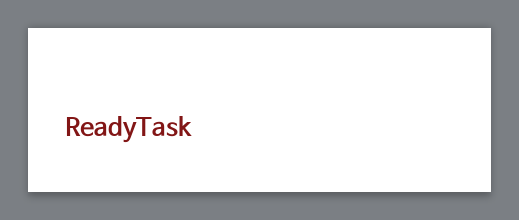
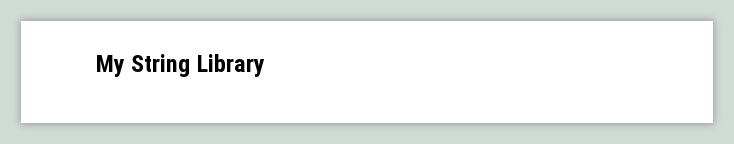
- ReadyTask
+ My String Library

